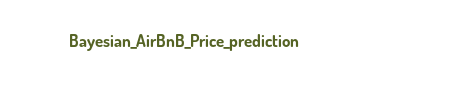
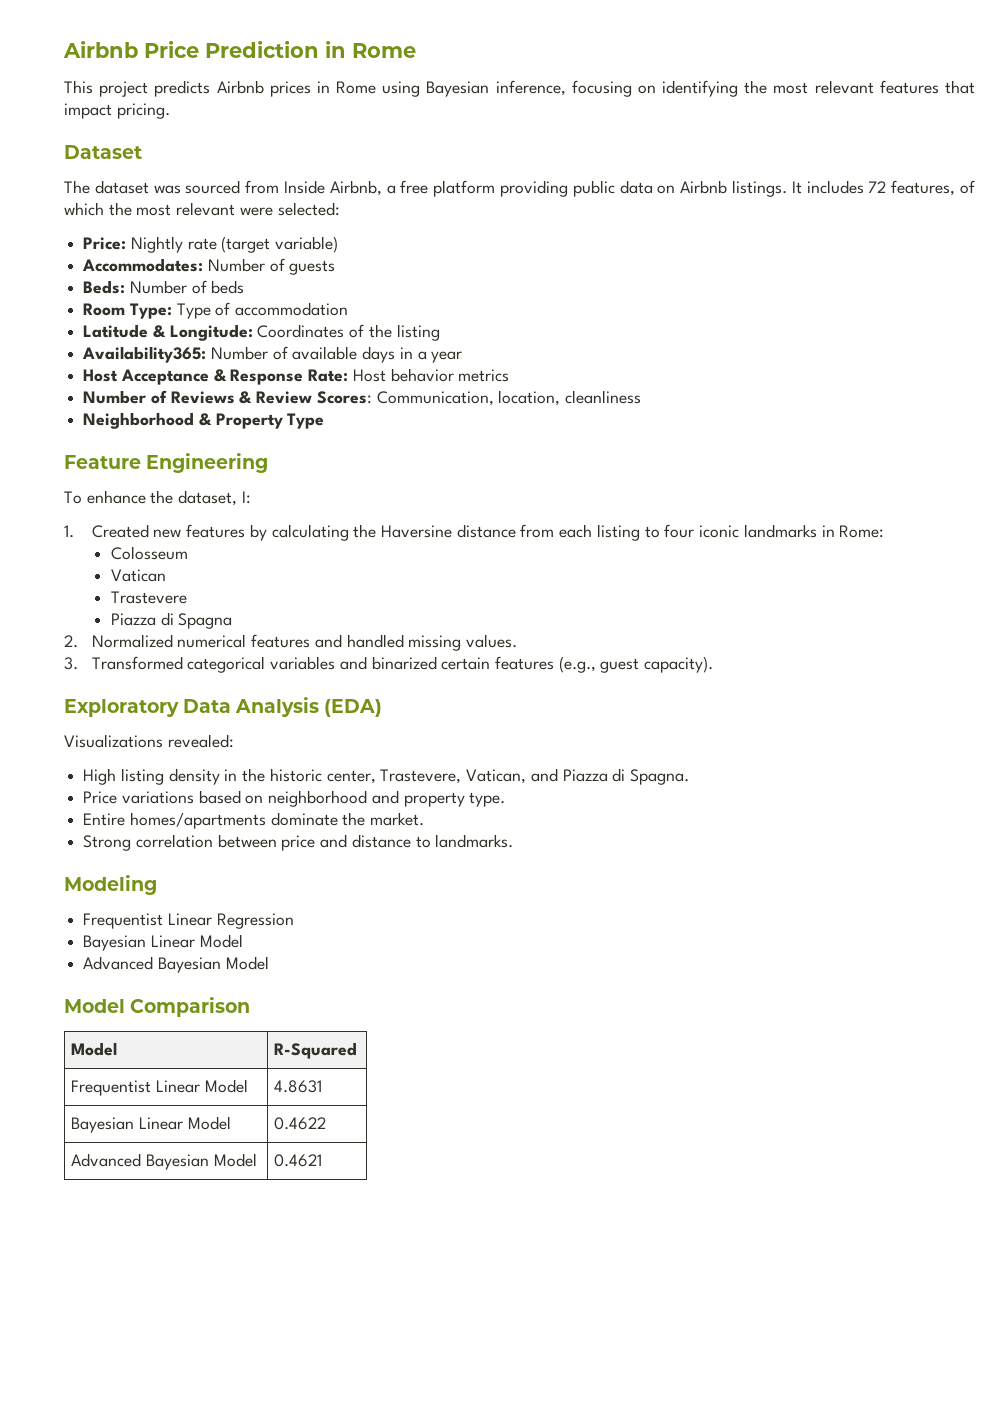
- Bayesian_AirBnB_Price_prediction
+ Airbnb Price Prediction in Rome
+ This project predicts Airbnb prices in Rome using Bayesian inference, focusing on identifying the most relevant features that impact pricing.
+ Dataset
+ The dataset was sourced from Inside Airbnb, a free platform providing public data on Airbnb listings. It includes 72 features, of which the most relevant were selected:
+ Price: Nightly rate (target variable)
+ Accommodates: Number of guests
+ Beds: Number of beds
+ Room Type: Type of accommodation
+ Latitude & Longitude: Coordinates of the listing
+ Availability365: Number of available days in a year
+ Host Acceptance & Response Rate: Host behavior metrics
+ Number of Reviews & Review Scores: Communication, location, cleanliness
+ Neighborhood & Property Type
+ Feature Engineering
+ To enhance the dataset, I:
+ 1. Created new features by calculating the Haversine distance from each listing to four iconic landmarks in Rome:
+ Colosseum
+ Vatican
+ Trastevere
+ Piazza di Spagna
+ 2. Normalized numerical features and handled missing values.
+ 3. Transformed categorical variables and binarized certain features (e.g., guest capacity).
+ Exploratory Data Analysis (EDA)
+ Visualizations revealed:
+ High listing density in the historic center, Trastevere, Vatican, and Piazza di Spagna.
+ Price variations based on neighborhood and property type.
+ Entire homes/apartments dominate the market.
+ Strong correlation between price and distance to landmarks.
+ Modeling
+ Frequentist Linear Regression
+ Bayesian Linear Model
+ Advanced Bayesian Model
+ Model Comparison
+ Model | R-Squared
+ Frequentist Linear Model | 4.8631
+ Bayesian Linear Model | 0.4622
+ Advanced Bayesian Model | 0.4621

